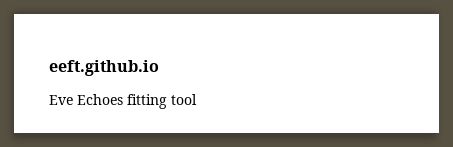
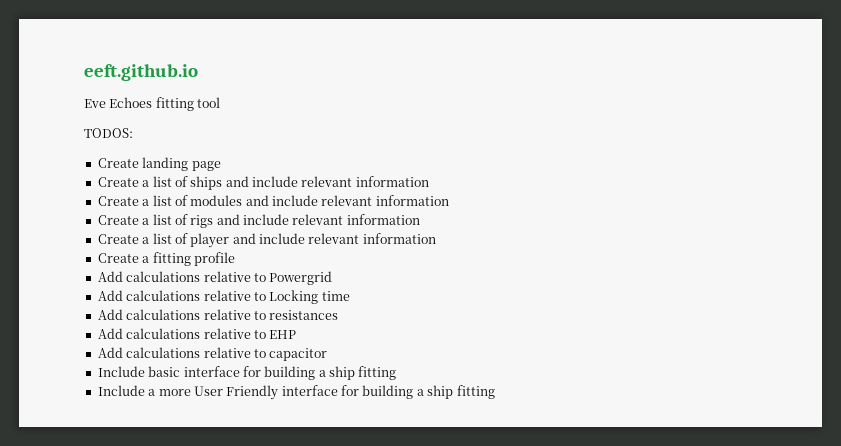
+ TODOS:
+ Create landing page
+ Create a list of ships and include relevant information
+ Create a list of modules and include relevant information
+ Create a list of rigs and include relevant information
+ Create a list of player and include relevant information
+ Create a fitting profile
+ Add calculations relative to Powergrid
+ Add calculations relative to Locking time
+ Add calculations relative to resistances
+ Add calculations relative to EHP
+ Add calculations relative to capacitor
+ Include basic interface for building a ship fitting
+ Include a more User Friendly interface for building a ship fitting

